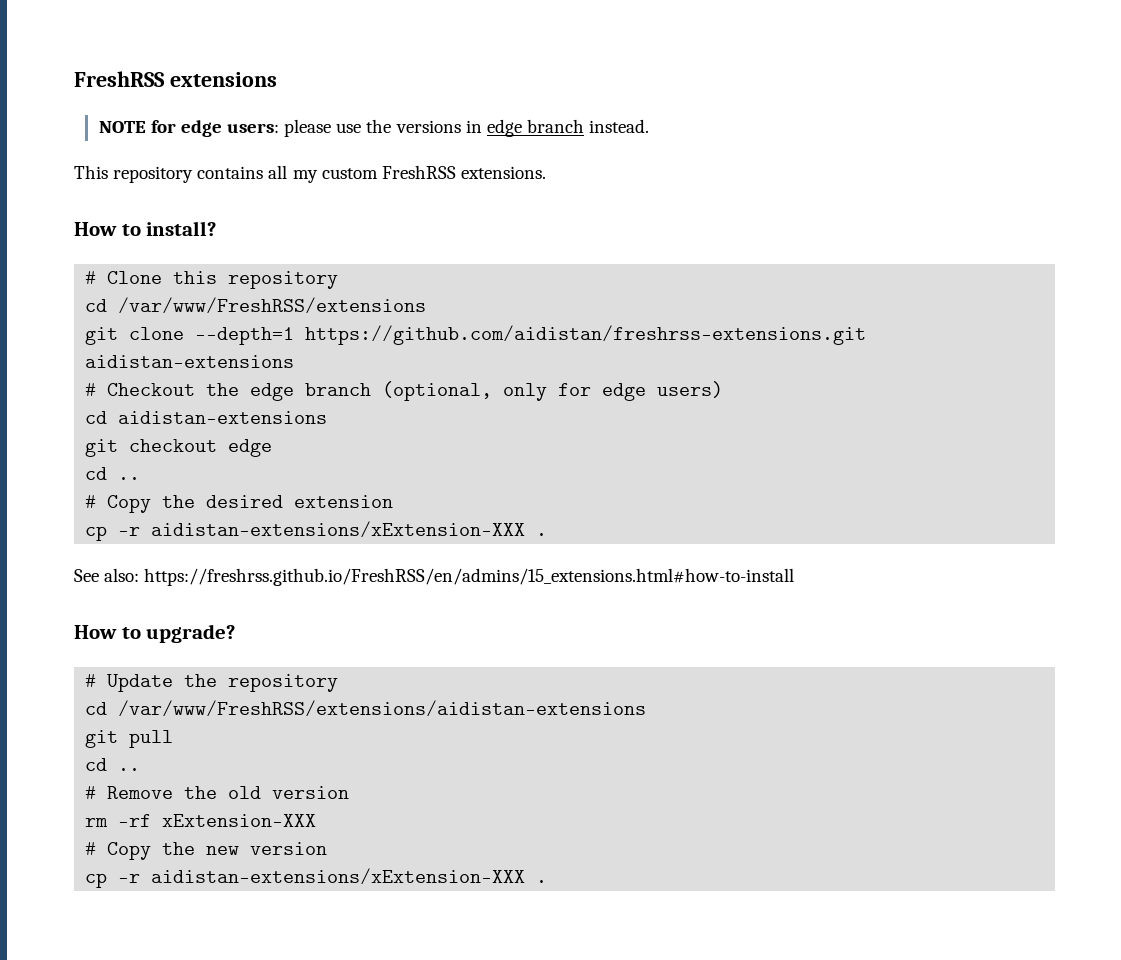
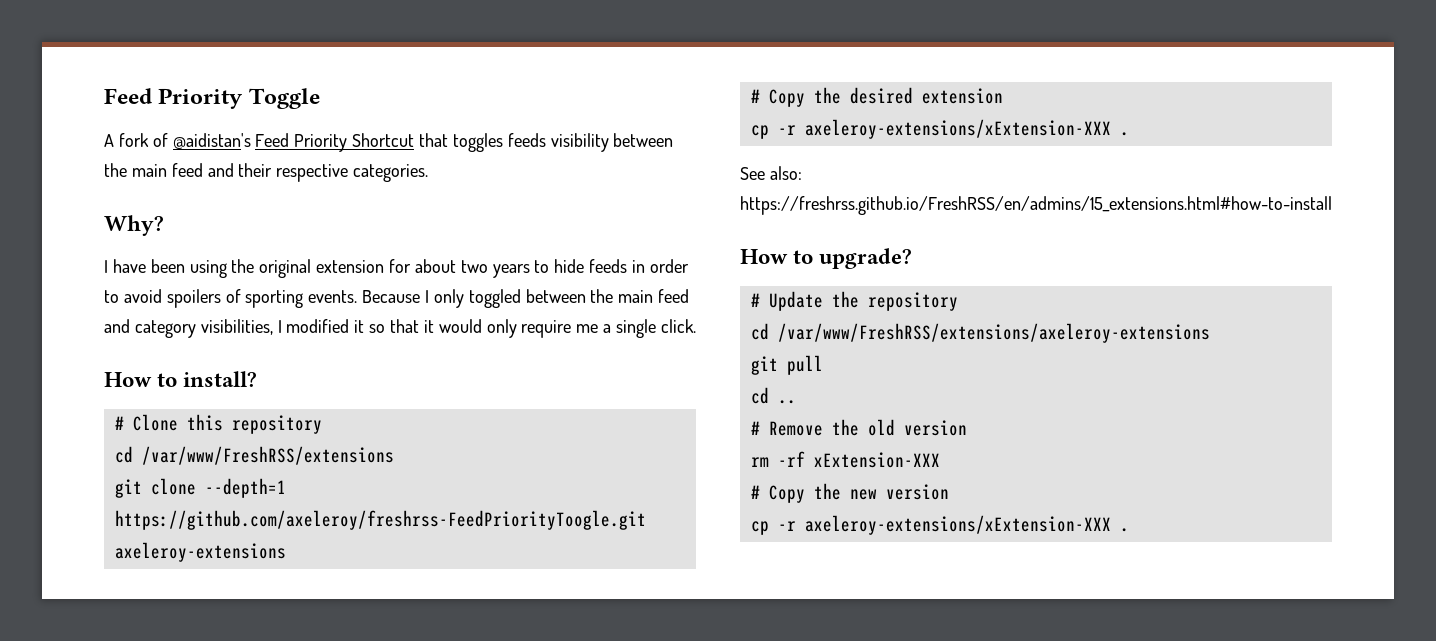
- FreshRSS extensions
- NOTE for edge users: please use the versions in edge branch instead.
- This repository contains all my custom FreshRSS extensions.
+ Feed Priority Toggle
+ A fork of @aidistan's Feed Priority Shortcut that toggles feeds visibility between the main feed and their respective categories.
+ Why?
+ I have been using the original extension for about two years to hide feeds in order to avoid spoilers of sporting events. Because I only toggled between the main feed and category visibilities, I modified it so that it would only require me a single click.
- git clone --depth=1 https://github.com/aidistan/freshrss-extensions.git aidistan-extensions
- # Checkout the edge branch (optional, only for edge users)
- cd aidistan-extensions
- git checkout edge
- cd ..
+ git clone --depth=1 https://github.com/axeleroy/freshrss-FeedPriorityToogle.git axeleroy-extensions
  # Copy the desired extension
- cp -r aidistan-extensions/xExtension-XXX .
+ cp -r axeleroy-extensions/xExtension-XXX .
- cd /var/www/FreshRSS/extensions/aidistan-extensions
+ cd /var/www/FreshRSS/extensions/axeleroy-extensions
  # Copy the new version
- cp -r aidistan-extensions/xExtension-XXX .
+ cp -r axeleroy-extensions/xExtension-XXX .

